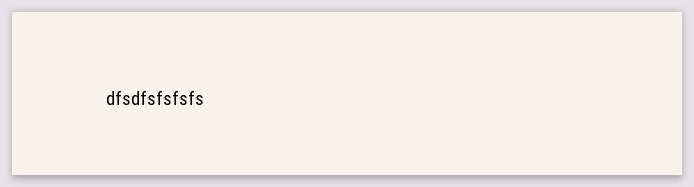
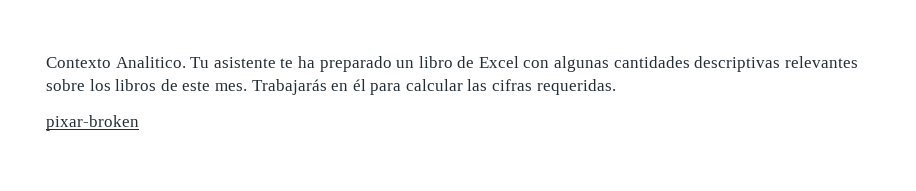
- dfsdfsfsfsfs
+ Contexto Analitico. Tu asistente te ha preparado un libro de Excel con algunas cantidades descriptivas relevantes sobre los libros de este mes. Trabajarás en él para calcular las cifras requeridas.
+ pixar-broken

